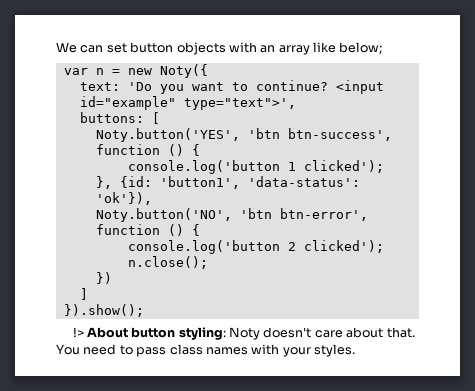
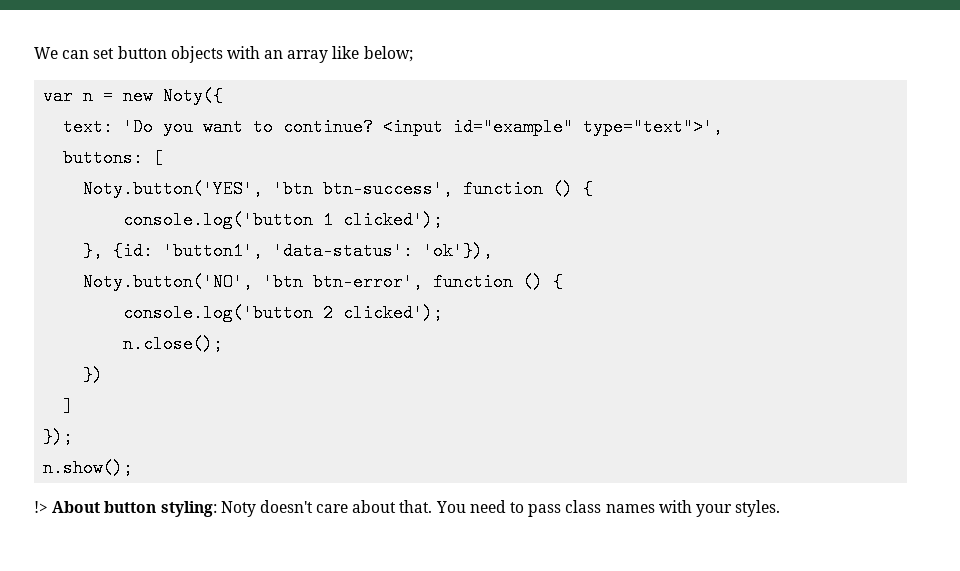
- }).show();
+ });
+ n.show();

